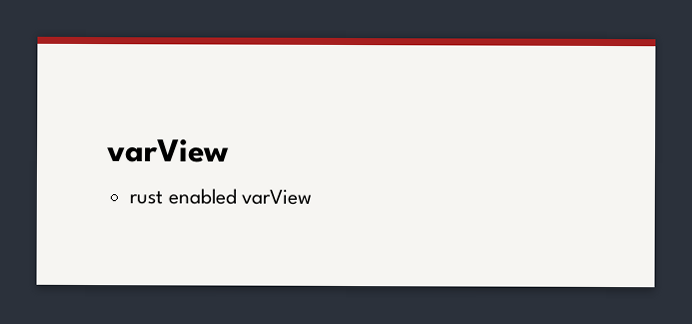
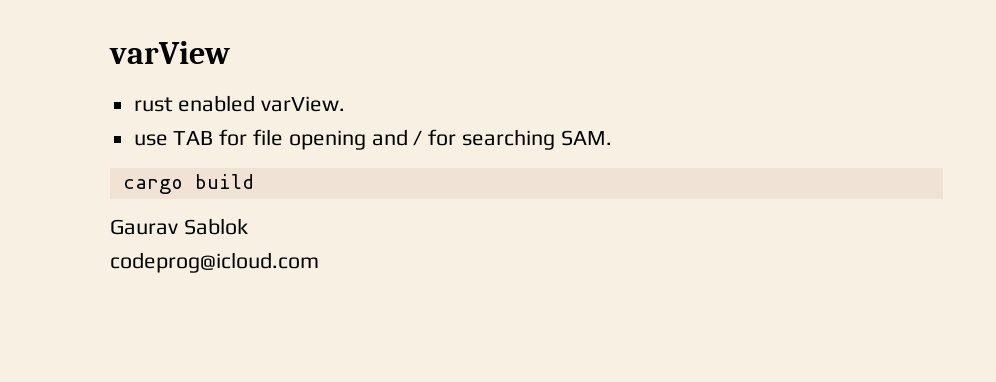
- rust enabled varView
+ rust enabled varView.
+ use TAB for file opening and / for searching SAM.
+ cargo build
+ Gaurav Sablok
+ codeprog@icloud.com

